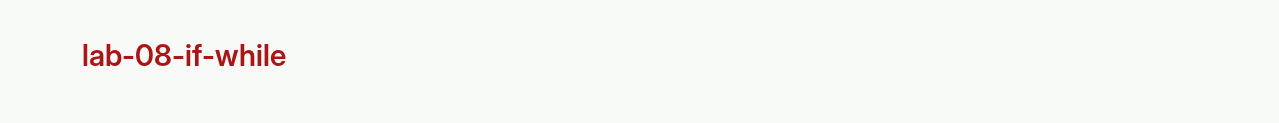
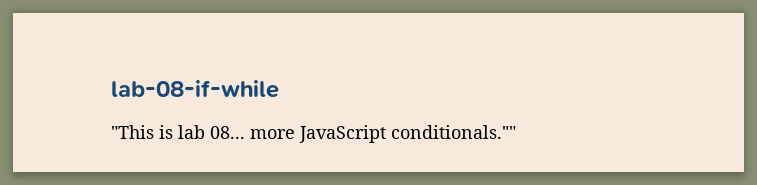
+ "This is lab 08... more JavaScript conditionals.""

